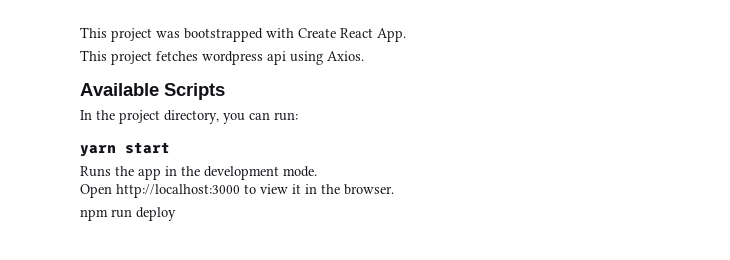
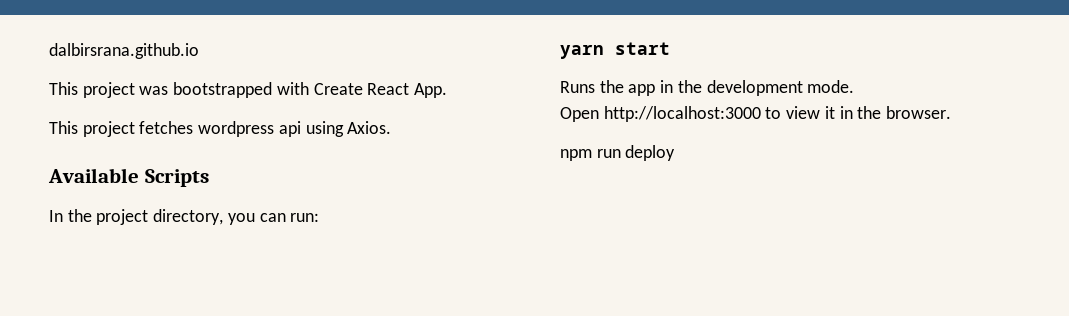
+ dalbirsrana.github.io

